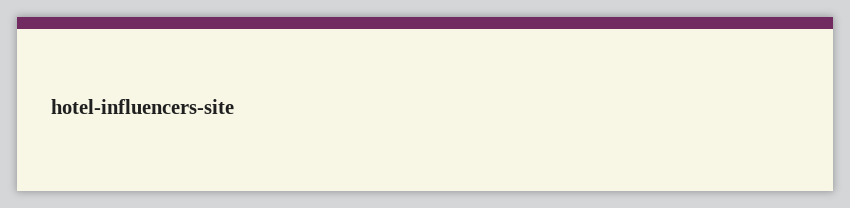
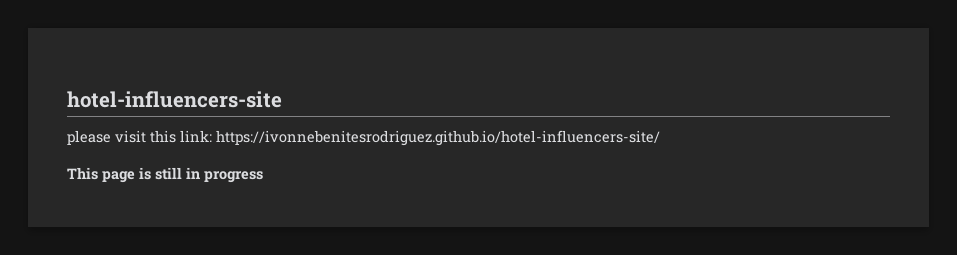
+ please visit this link: https://ivonnebenitesrodriguez.github.io/hotel-influencers-site/
+ This page is still in progress

